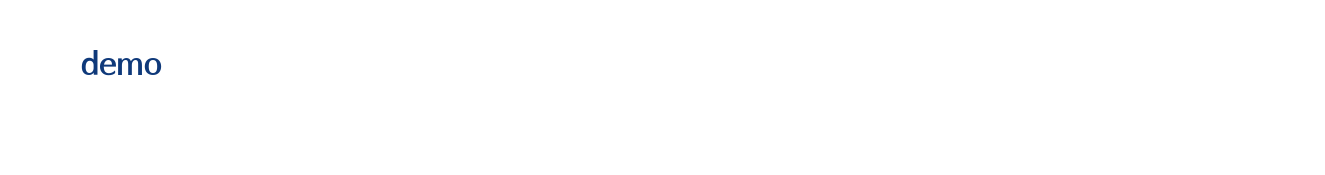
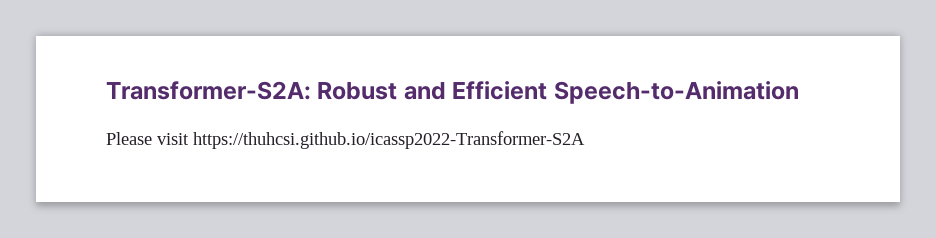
- demo
+ Transformer-S2A: Robust and Efficient Speech-to-Animation
+ Please visit https://thuhcsi.github.io/icassp2022-Transformer-S2A

